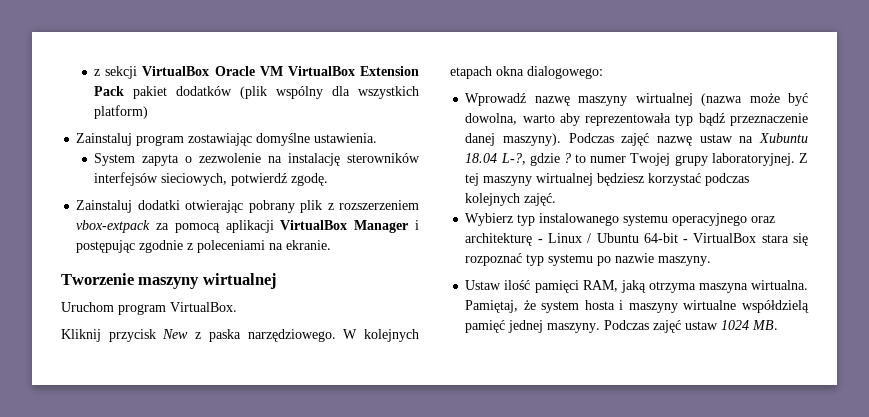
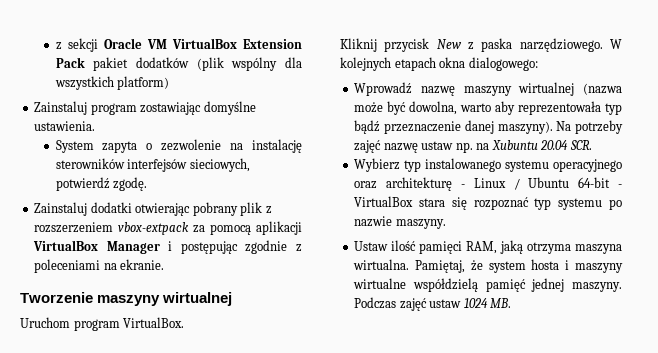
- z sekcji VirtualBox Oracle VM VirtualBox Extension Pack pakiet dodatków (plik wspólny dla wszystkich platform)
+ z sekcji Oracle VM VirtualBox Extension Pack pakiet dodatków (plik wspólny dla wszystkich platform)
- Podczas zajęć nazwę ustaw na Xubuntu 18.04 L-?, gdzie ? to numer Twojej grupy laboratoryjnej. Z tej maszyny wirtualnej będziesz korzystać podczas kolejnych zajęć.
+ Na potrzeby zajęć nazwę ustaw np. na Xubuntu 20.04 SCR.

